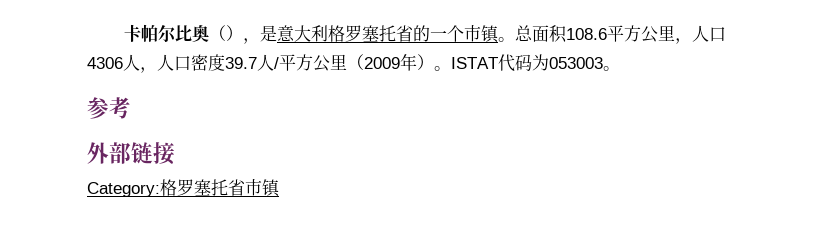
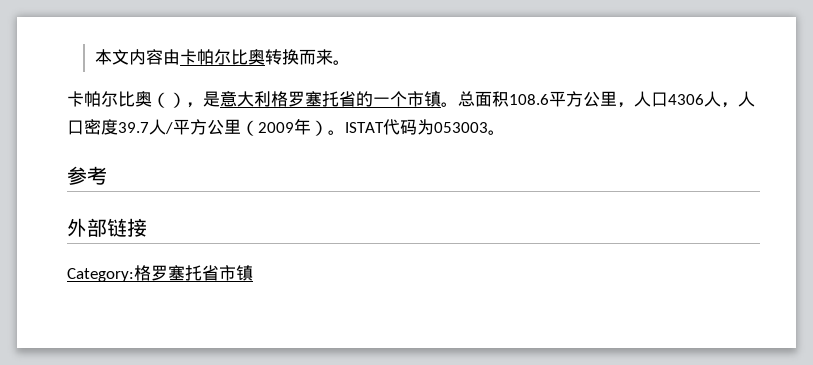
+ 本文内容由卡帕尔比奥转换而来。

